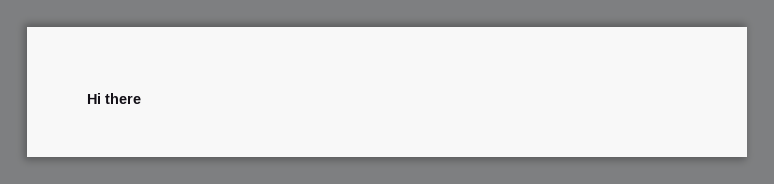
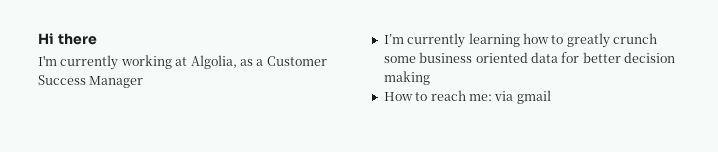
+ I'm currently working at Algolia, as a Customer Success Manager
+ I’m currently learning how to greatly crunch some business oriented data for better decision making
+ How to reach me: via gmail

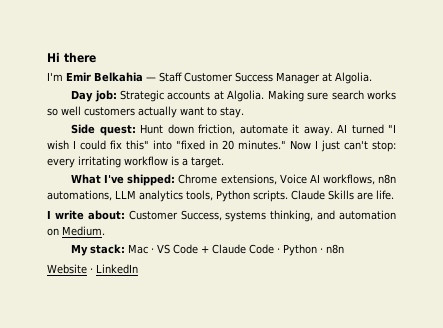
- I'm currently working at Algolia, as a Customer Success Manager
- I’m currently learning how to greatly crunch some business oriented data for better decision making
- How to reach me: via gmail
+ I'm Emir Belkahia — Staff Customer Success Manager at Algolia.
+ Day job: Strategic accounts at Algolia. Making sure search works so well customers actually want to stay.
+ Side quest: Hunt down friction, automate it away. AI turned "I wish I could fix this" into "fixed in 20 minutes." Now I just can't stop: every irritating workflow is a target.
+ What I've shipped: Chrome extensions, Voice AI workflows, n8n automations, LLM analytics tools, Python scripts. Claude Skills are life.
+ I write about: Customer Success, systems thinking, and automation on Medium.
+ My stack: Mac · VS Code + Claude Code · Python · n8n
+ Website · LinkedIn

